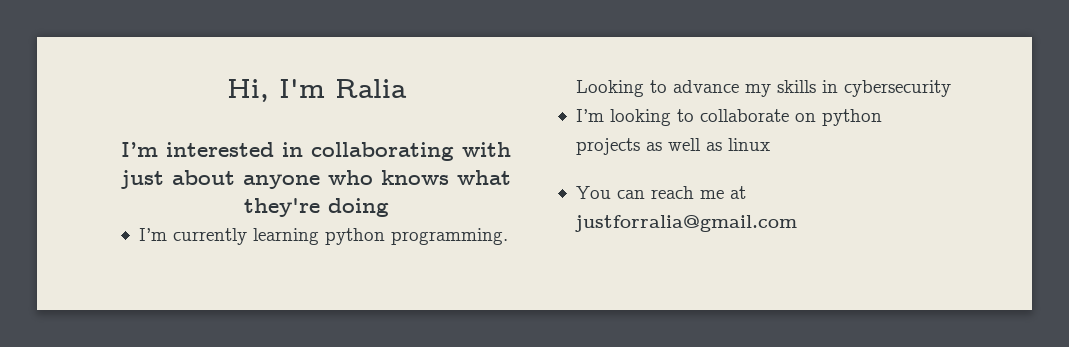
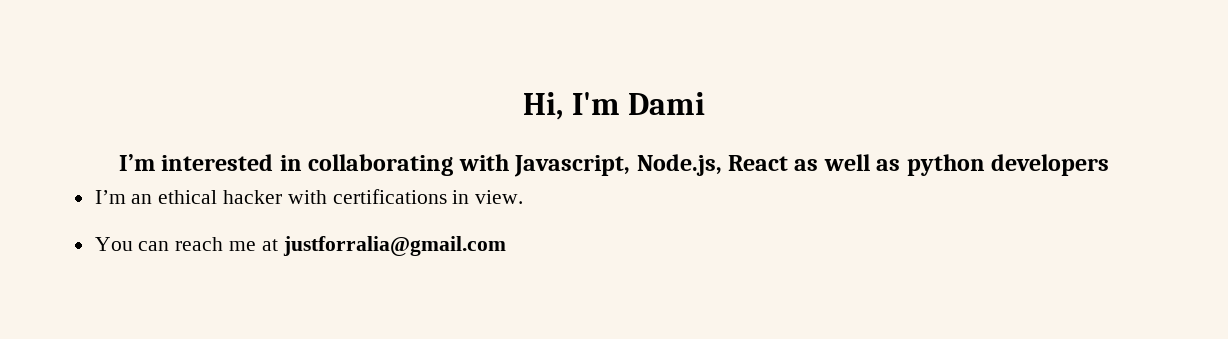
- Hi, I'm Ralia
+ Hi, I'm Dami
- I’m interested in collaborating with just about anyone who knows what they're doing
- I’m currently learning python programming. Looking to advance my skills in cybersecurity
- I’m looking to collaborate on python projects as well as linux
+ I’m interested in collaborating with Javascript, Node.js, React as well as python developers
+ I’m an ethical hacker with certifications in view.

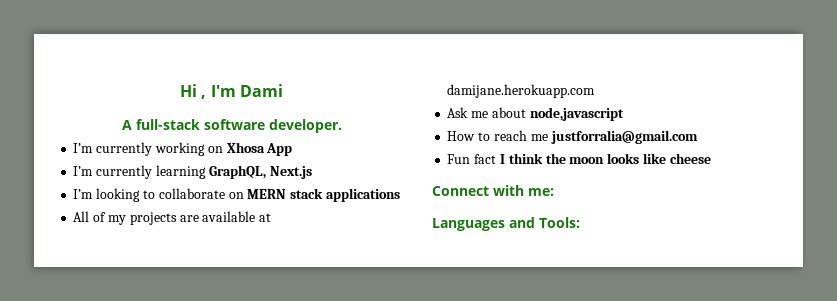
- Hi, I'm Dami
+ Hi , I'm Dami
- I’m interested in collaborating with Javascript, Node.js, React as well as python developers
- I’m an ethical hacker with certifications in view.
- You can reach me at justforralia@gmail.com
+ A full-stack software developer.
+ I’m currently working on Xhosa App
+ I’m currently learning GraphQL, Next.js
+ I’m looking to collaborate on MERN stack applications
+ All of my projects are available at damijane.herokuapp.com
+ Ask me about node,javascript
+ How to reach me justforralia@gmail.com
+ Fun fact I think the moon looks like cheese
+ Connect with me:
+ Languages and Tools:

